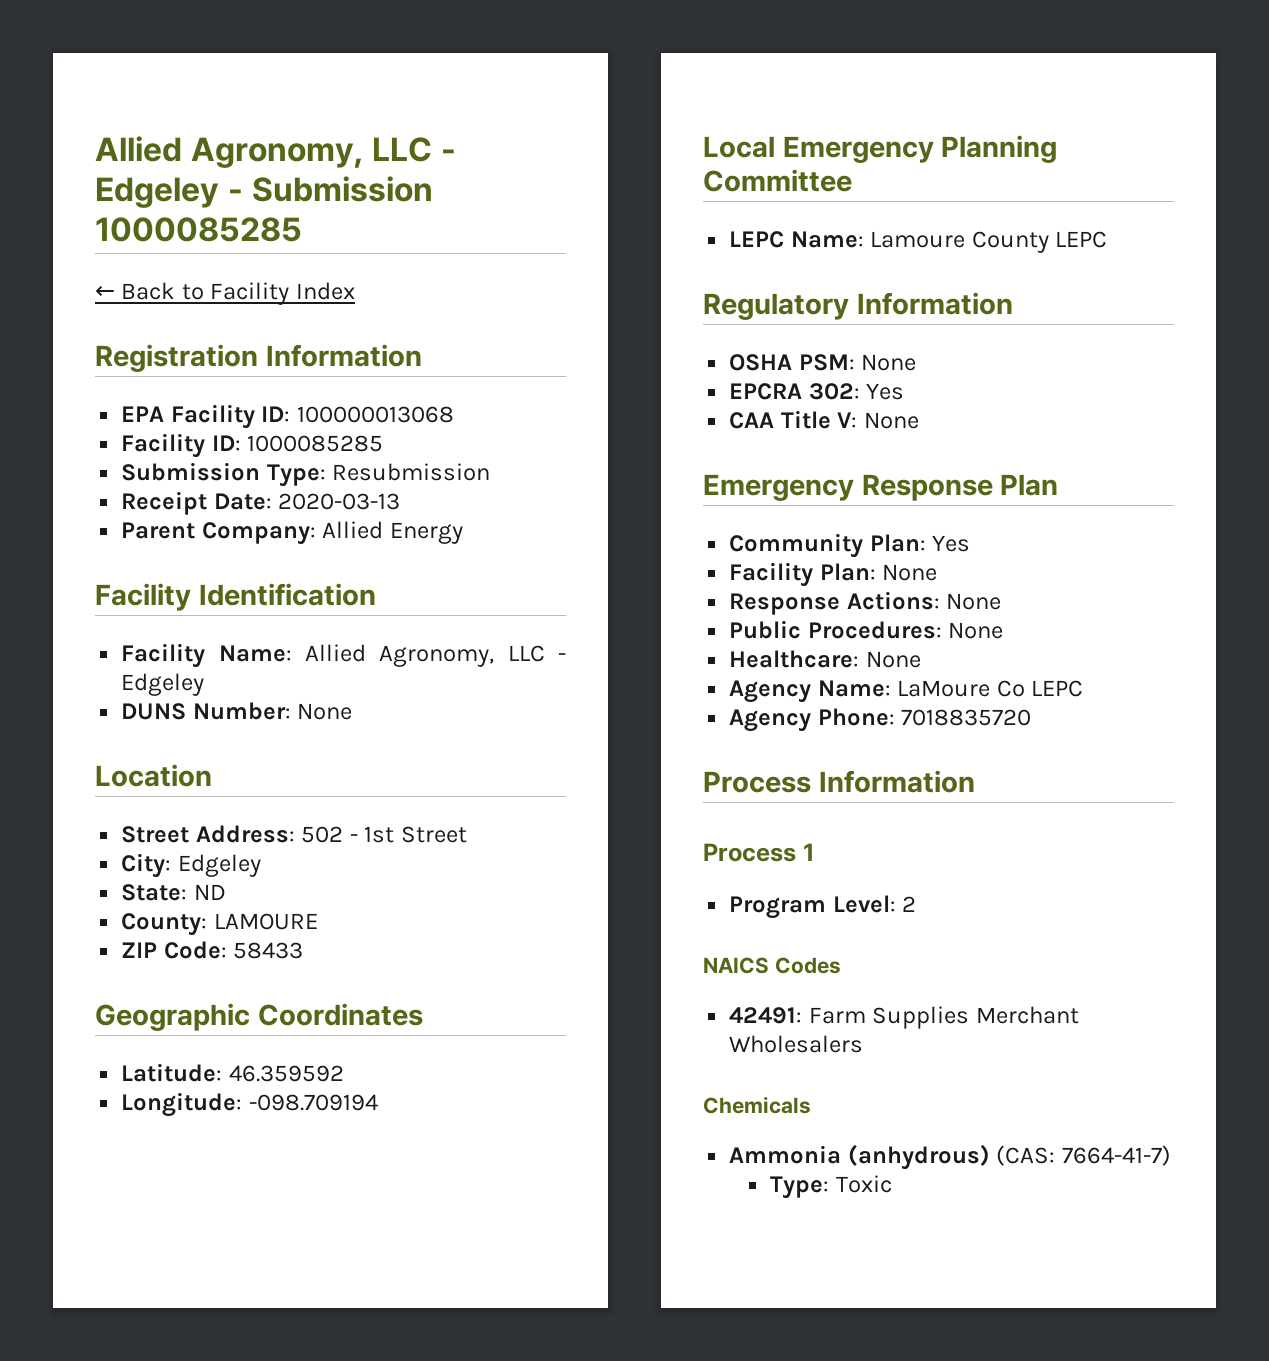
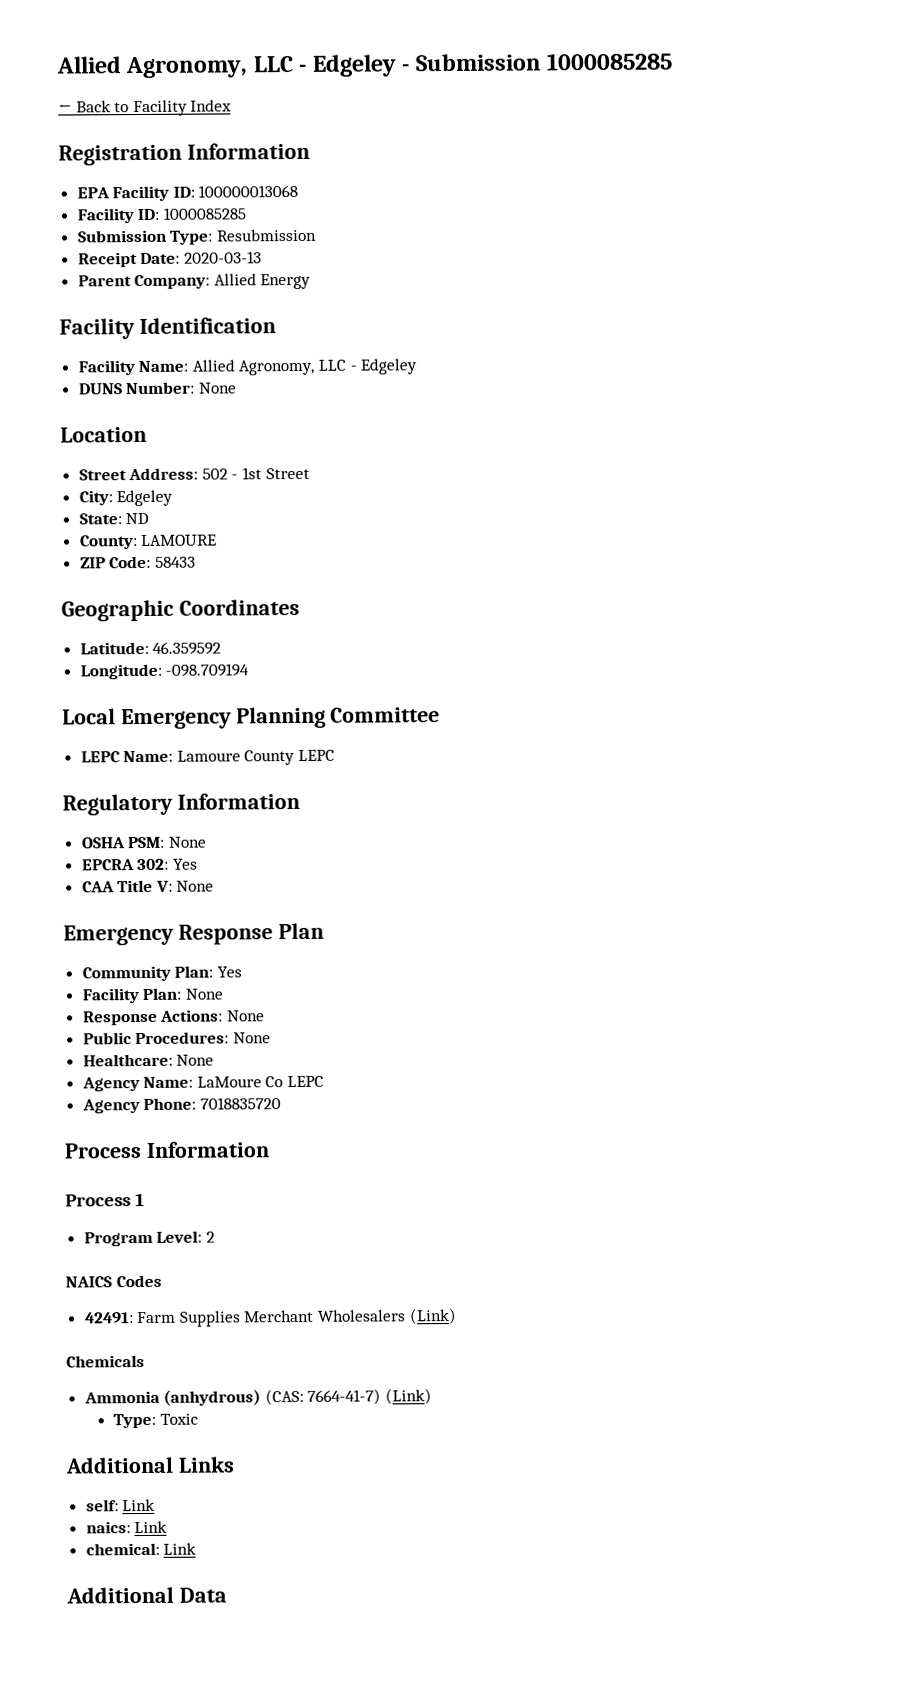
- 42491: Farm Supplies Merchant Wholesalers
+ 42491: Farm Supplies Merchant Wholesalers (Link)
- Ammonia (anhydrous) (CAS: 7664-41-7)
+ Ammonia (anhydrous) (CAS: 7664-41-7) (Link)
+ Additional Links
+ self: Link
+ naics: Link
+ chemical: Link
+ Additional Data

